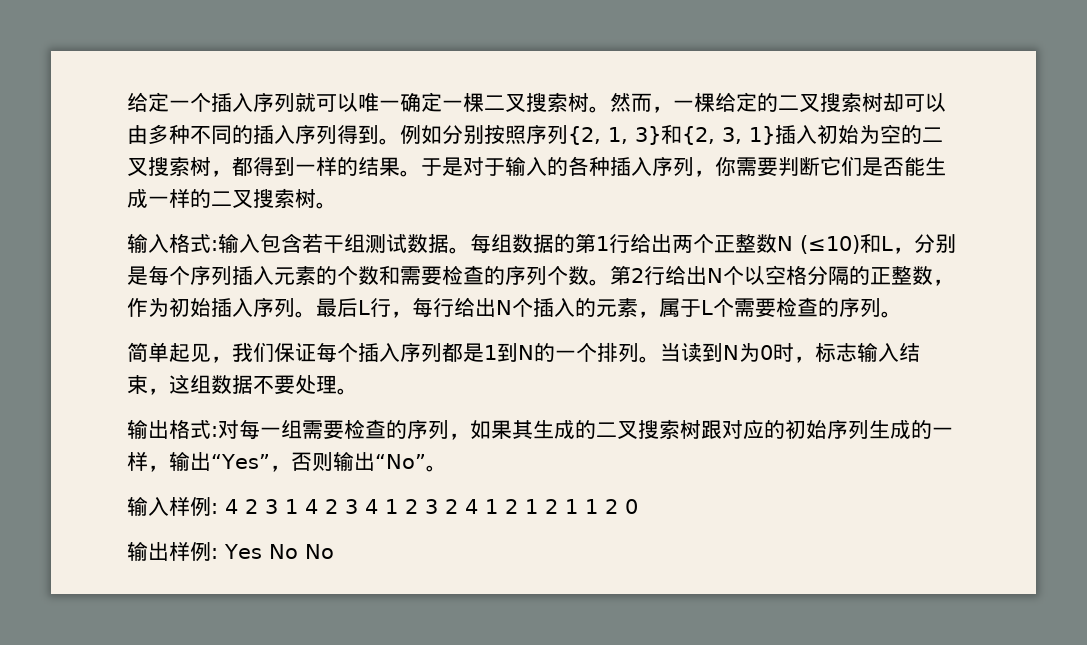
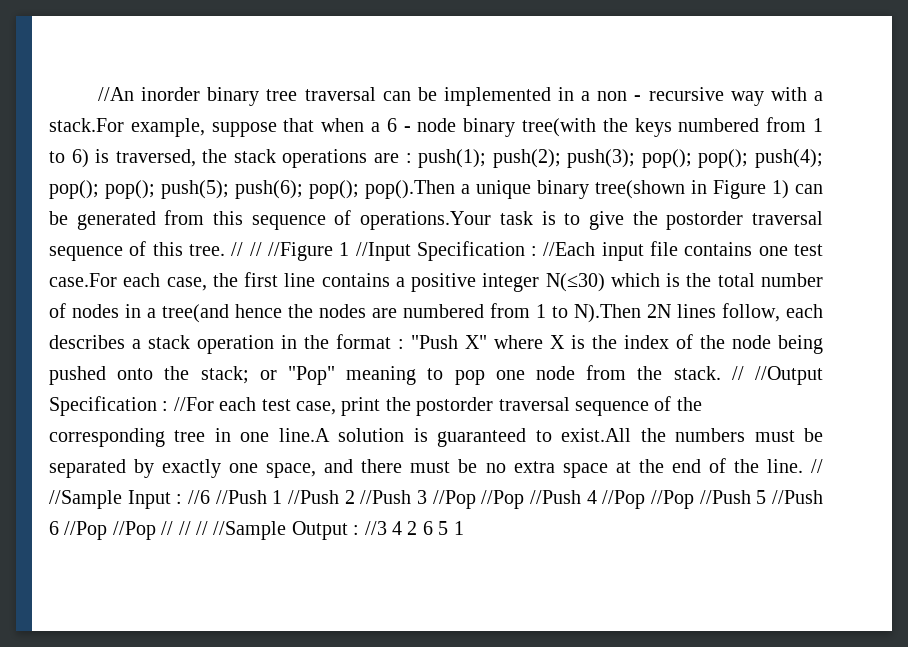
- 给定一个插入序列就可以唯一确定一棵二叉搜索树。然而，一棵给定的二叉搜索树却可以由多种不同的插入序列得到。例如分别按照序列{2, 1, 3}和{2, 3, 1}插入初始为空的二叉搜索树，都得到一样的结果。于是对于输入的各种插入序列，你需要判断它们是否能生成一样的二叉搜索树。
- 输入格式:输入包含若干组测试数据。每组数据的第1行给出两个正整数N (≤10)和L，分别是每个序列插入元素的个数和需要检查的序列个数。第2行给出N个以空格分隔的正整数，作为初始插入序列。最后L行，每行给出N个插入的元素，属于L个需要检查的序列。
- 简单起见，我们保证每个插入序列都是1到N的一个排列。当读到N为0时，标志输入结束，这组数据不要处理。
- 输出格式:对每一组需要检查的序列，如果其生成的二叉搜索树跟对应的初始序列生成的一样，输出“Yes”，否则输出“No”。
- 输入样例: 4 2 3 1 4 2 3 4 1 2 3 2 4 1 2 1 2 1 1 2 0
- 输出样例: Yes No No
+ //An inorder binary tree traversal can be implemented in a non - recursive way with a stack.For example, suppose that when a 6 - node binary tree(with the keys numbered from 1 to 6) is traversed, the stack operations are : push(1); push(2); push(3); pop(); pop(); push(4); pop(); pop(); push(5); push(6); pop(); pop().Then a unique binary tree(shown in Figure 1) can be generated from this sequence of operations.Your task is to give the postorder traversal sequence of this tree. // // //Figure 1 //Input Specification : //Each input file contains one test case.For each case, the first line contains a positive integer N(≤30) which is the total number of nodes in a tree(and hence the nodes are numbered from 1 to N).Then 2N lines follow, each describes a stack operation in the format : "Push X" where X is the index of the node being pushed onto the stack; or "Pop" meaning to pop one node from the stack. // //Output Specification : //For each test case, print the postorder traversal sequence of the corresponding tree in one line.A solution is guaranteed to exist.All the numbers must be separated by exactly one space, and there must be no extra space at the end of the line. // //Sample Input : //6 //Push 1 //Push 2 //Push 3 //Pop //Pop //Push 4 //Pop //Pop //Push 5 //Push 6 //Pop //Pop // // // //Sample Output : //3 4 2 6 5 1

